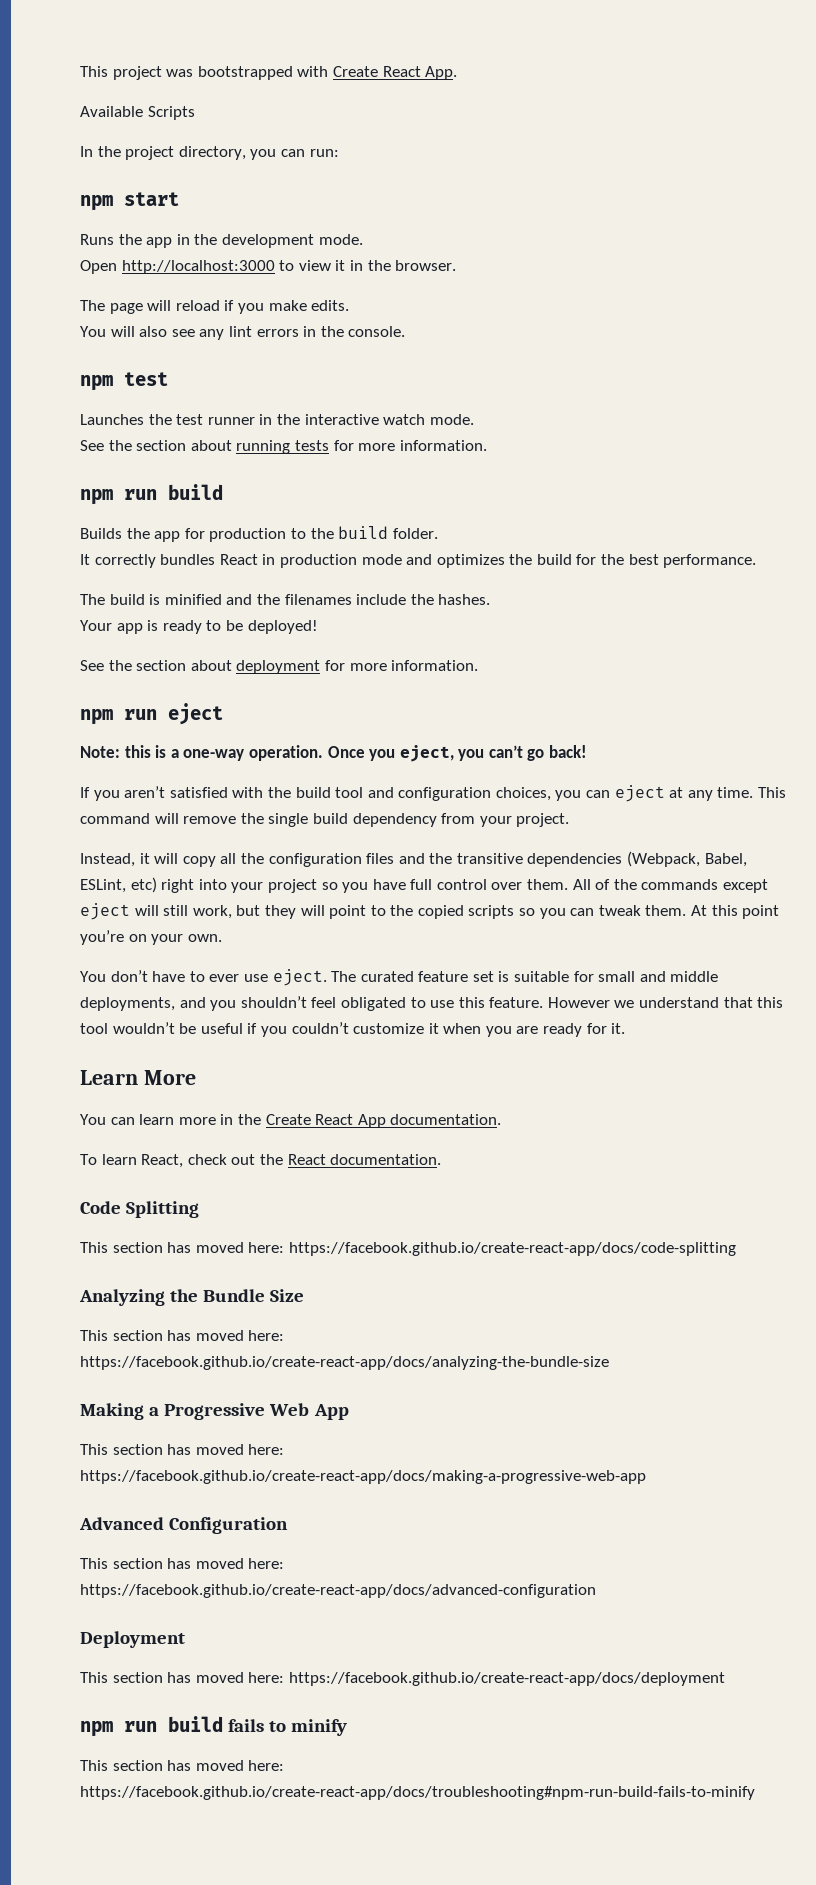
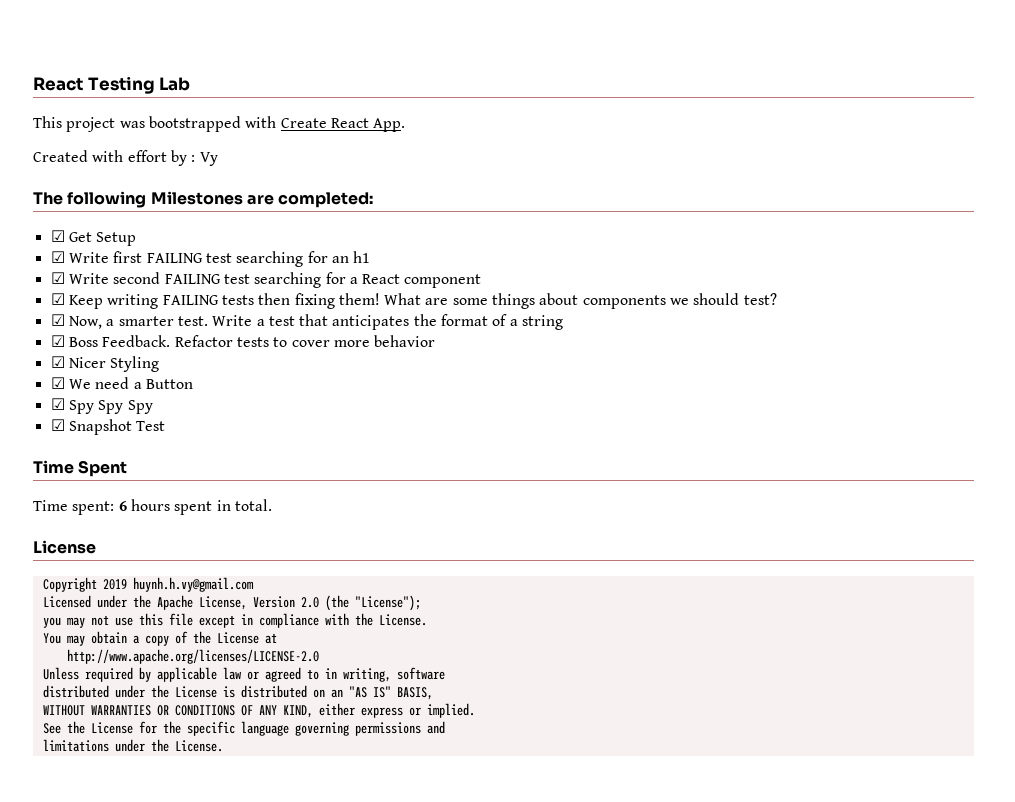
+ React Testing Lab
- Available Scripts
- In the project directory, you can run:
- npm start
- Runs the app in the development mode.
- Open http://localhost:3000 to view it in the browser.
- The page will reload if you make edits.
- You will also see any lint errors in the console.
- npm test
- Launches the test runner in the interactive watch mode.
- See the section about running tests for more information.
- npm run build
- Builds the app for production to the build folder.
- It correctly bundles React in production mode and optimizes the build for the best performance.
- The build is minified and the filenames include the hashes.
- Your app is ready to be deployed!
- See the section about deployment for more information.
- npm run eject
- Note: this is a one-way operation. Once you eject, you can’t go back!
- If you aren’t satisfied with the build tool and configuration choices, you can eject at any time. This command will remove the single build dependency from your project.
- Instead, it will copy all the configuration files and the transitive dependencies (Webpack, Babel, ESLint, etc) right into your project so you have full control over them. All of the commands except eject will still work, but they will point to the copied scripts so you can tweak them. At this point you’re on your own.
- You don’t have to ever use eject. The curated feature set is suitable for small and middle deployments, and you shouldn’t feel obligated to use this feature. However we understand that this tool wouldn’t be useful if you couldn’t customize it when you are ready for it.
- Learn More
- You can learn more in the Create React App documentation.
- To learn React, check out the React documentation.
- Code Splitting
- This section has moved here: https://facebook.github.io/create-react-app/docs/code-splitting
- Analyzing the Bundle Size
- This section has moved here: https://facebook.github.io/create-react-app/docs/analyzing-the-bundle-size
- Making a Progressive Web App
- This section has moved here: https://facebook.github.io/create-react-app/docs/making-a-progressive-web-app
- Advanced Configuration
- This section has moved here: https://facebook.github.io/create-react-app/docs/advanced-configuration
- Deployment
- This section has moved here: https://facebook.github.io/create-react-app/docs/deployment
- npm run build fails to minify
- This section has moved here: https://facebook.github.io/create-react-app/docs/troubleshooting#npm-run-build-fails-to-minify
+ Created with effort by : Vy
+ The following Milestones are completed:
+ ☑ Get Setup
+ ☑ Write first FAILING test searching for an h1
+ ☑ Write second FAILING test searching for a React component
+ ☑ Keep writing FAILING tests then fixing them! What are some things about components we should test?
+ ☑ Now, a smarter test. Write a test that anticipates the format of a string
+ ☑ Boss Feedback. Refactor tests to cover more behavior
+ ☑ Nicer Styling
+ ☑ We need a Button
+ ☑ Spy Spy Spy
+ ☑ Snapshot Test
+ Time Spent
+ Time spent: 6 hours spent in total.
+ License
+ Copyright 2019 huynh.h.vy@gmail.com
+ Licensed under the Apache License, Version 2.0 (the "License");
+ you may not use this file except in compliance with the License.
+ You may obtain a copy of the License at
+ http://www.apache.org/licenses/LICENSE-2.0
+ Unless required by applicable law or agreed to in writing, software
+ distributed under the License is distributed on an "AS IS" BASIS,
+ WITHOUT WARRANTIES OR CONDITIONS OF ANY KIND, either express or implied.
+ See the License for the specific language governing permissions and
+ limitations under the License.

